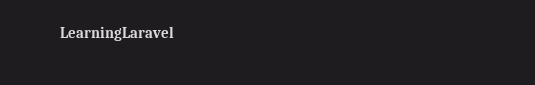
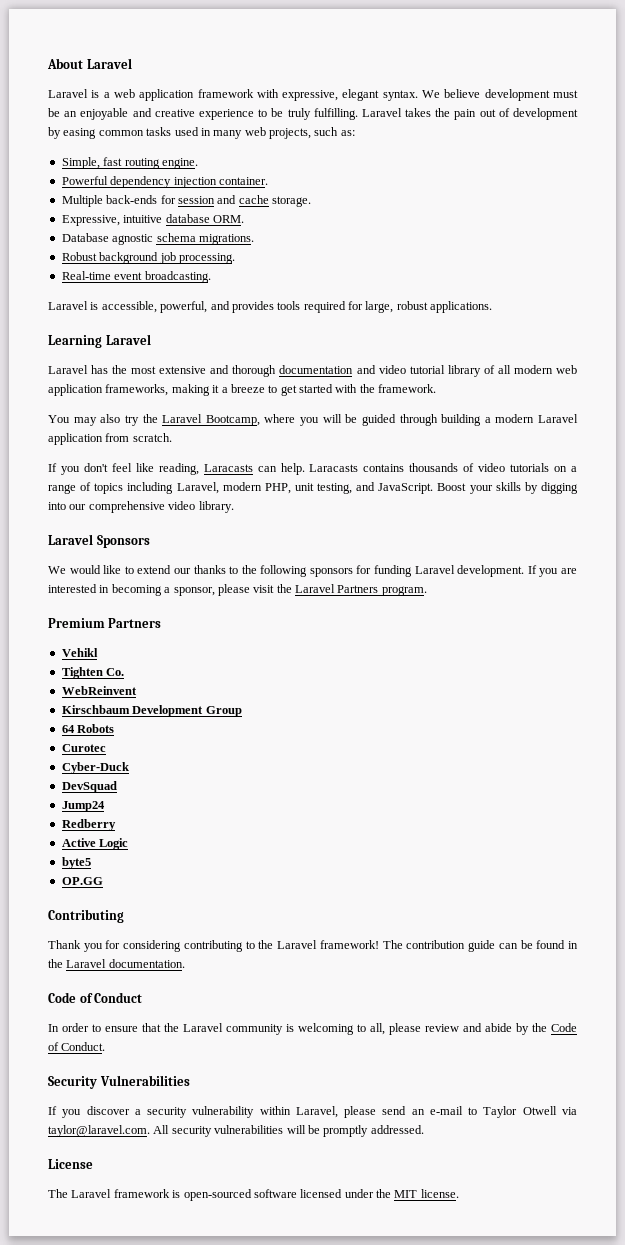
- LearningLaravel
+ About Laravel
+ Laravel is a web application framework with expressive, elegant syntax. We believe development must be an enjoyable and creative experience to be truly fulfilling. Laravel takes the pain out of development by easing common tasks used in many web projects, such as:
+ Simple, fast routing engine.
+ Powerful dependency injection container.
+ Multiple back-ends for session and cache storage.
+ Expressive, intuitive database ORM.
+ Database agnostic schema migrations.
+ Robust background job processing.
+ Real-time event broadcasting.
+ Laravel is accessible, powerful, and provides tools required for large, robust applications.
+ Learning Laravel
+ Laravel has the most extensive and thorough documentation and video tutorial library of all modern web application frameworks, making it a breeze to get started with the framework.
+ You may also try the Laravel Bootcamp, where you will be guided through building a modern Laravel application from scratch.
+ If you don't feel like reading, Laracasts can help. Laracasts contains thousands of video tutorials on a range of topics including Laravel, modern PHP, unit testing, and JavaScript. Boost your skills by digging into our comprehensive video library.
+ Laravel Sponsors
+ We would like to extend our thanks to the following sponsors for funding Laravel development. If you are interested in becoming a sponsor, please visit the Laravel Partners program.
+ Premium Partners
+ Vehikl
+ Tighten Co.
+ WebReinvent
+ Kirschbaum Development Group
+ 64 Robots
+ Curotec
+ Cyber-Duck
+ DevSquad
+ Jump24
+ Redberry
+ Active Logic
+ byte5
+ OP.GG
+ Contributing
+ Thank you for considering contributing to the Laravel framework! The contribution guide can be found in the Laravel documentation.
+ Code of Conduct
+ In order to ensure that the Laravel community is welcoming to all, please review and abide by the Code of Conduct.
+ Security Vulnerabilities
+ If you discover a security vulnerability within Laravel, please send an e-mail to Taylor Otwell via taylor@laravel.com. All security vulnerabilities will be promptly addressed.
+ License
+ The Laravel framework is open-sourced software licensed under the MIT license.

